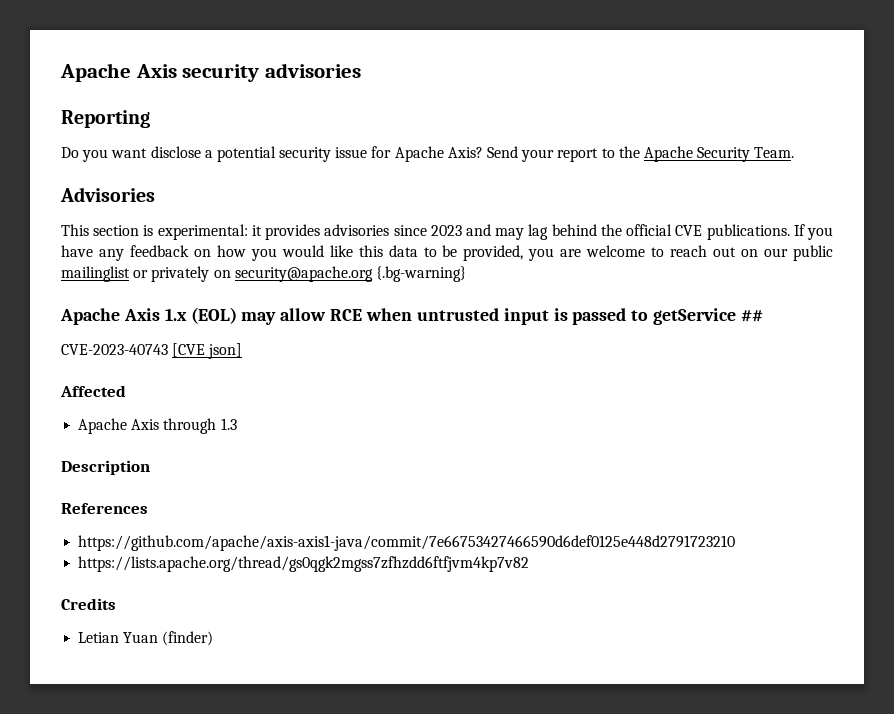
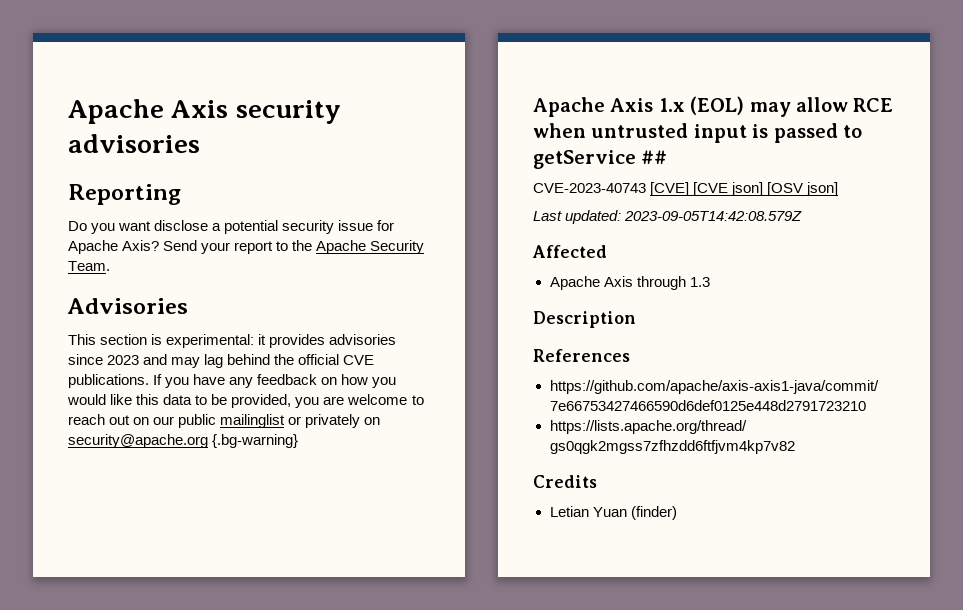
- CVE-2023-40743 [CVE json]
+ CVE-2023-40743 [CVE] [CVE json] [OSV json]
+ Last updated: 2023-09-05T14:42:08.579Z

